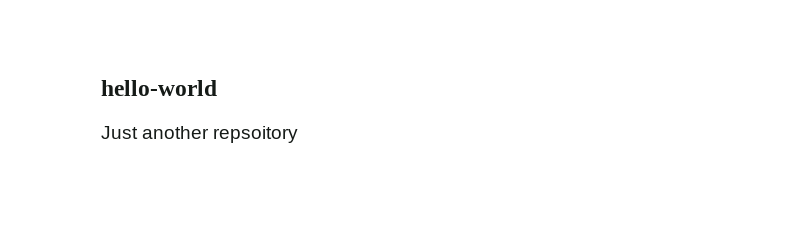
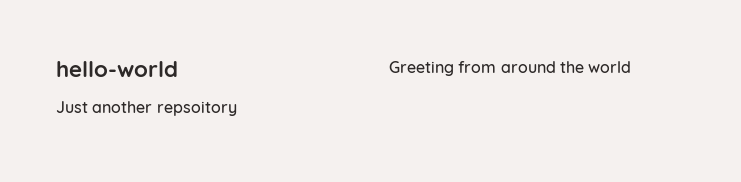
+ Greeting from around the world

